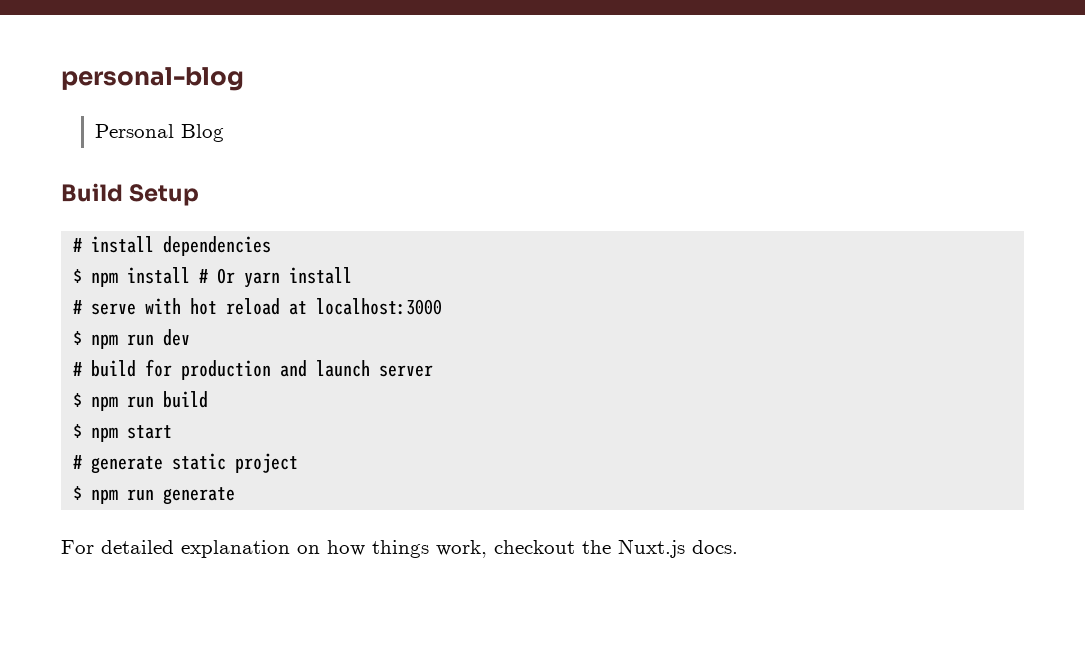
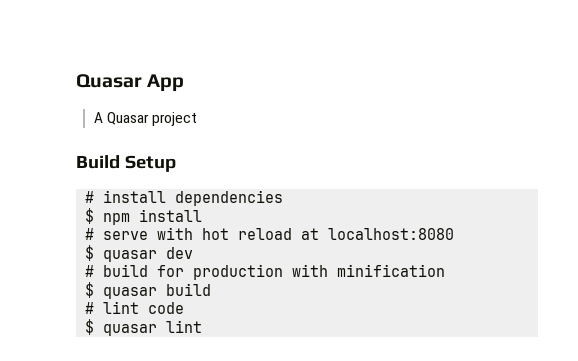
- personal-blog
- Personal Blog
+ Quasar App
+ A Quasar project
- $ npm install # Or yarn install
+ $ npm install
- # serve with hot reload at localhost:3000
- $ npm run dev
+ # serve with hot reload at localhost:8080
+ $ quasar dev
- # build for production and launch server
- $ npm run build
+ # build for production with minification
+ $ quasar build
- $ npm start
- # generate static project
- $ npm run generate
- For detailed explanation on how things work, checkout the Nuxt.js docs.
+ # lint code
+ $ quasar lint

